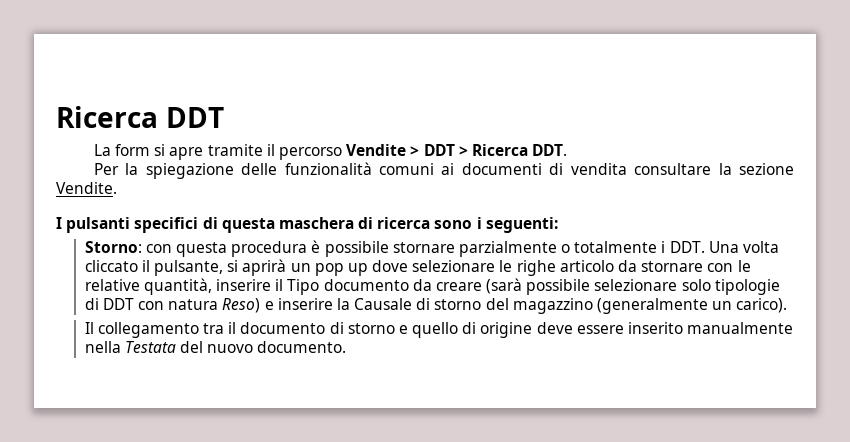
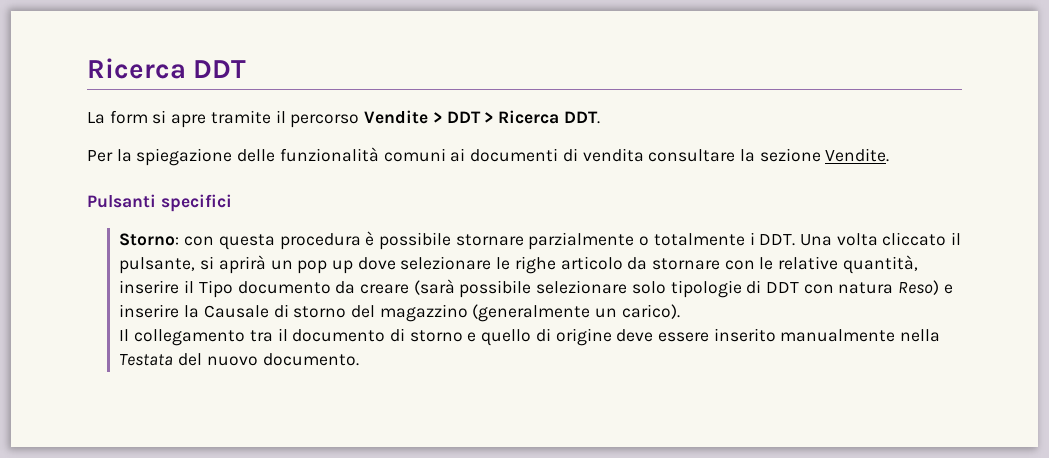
- I pulsanti specifici di questa maschera di ricerca sono i seguenti:
+ Pulsanti specifici

